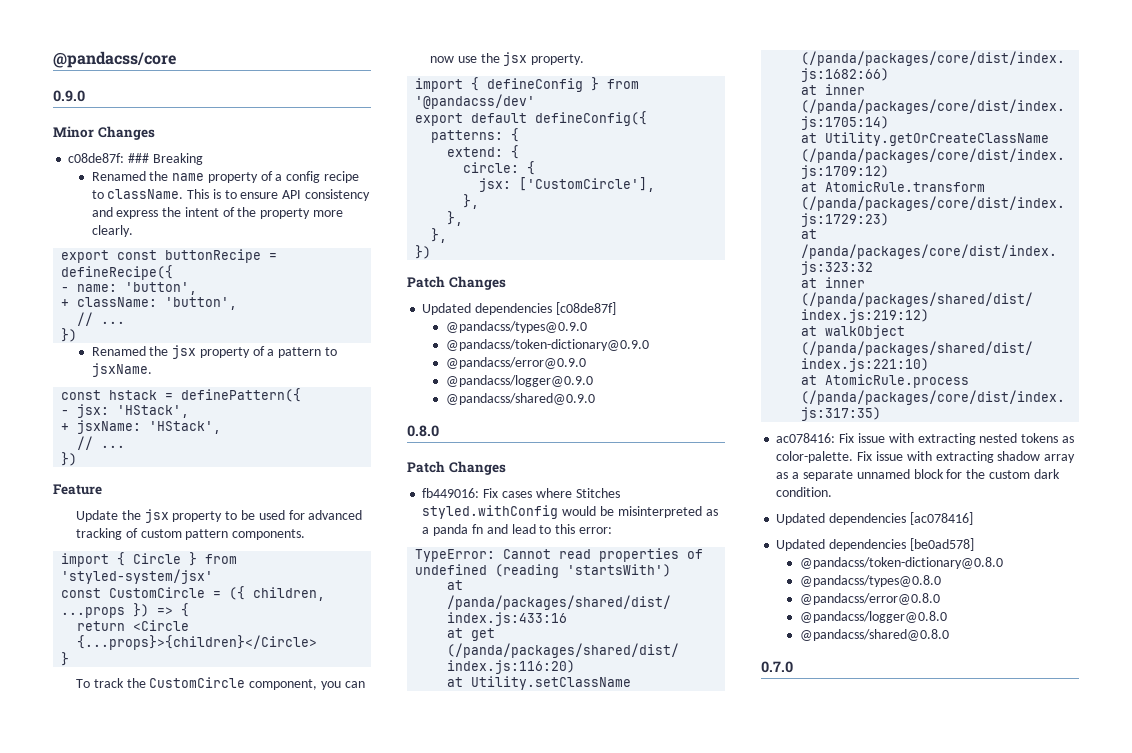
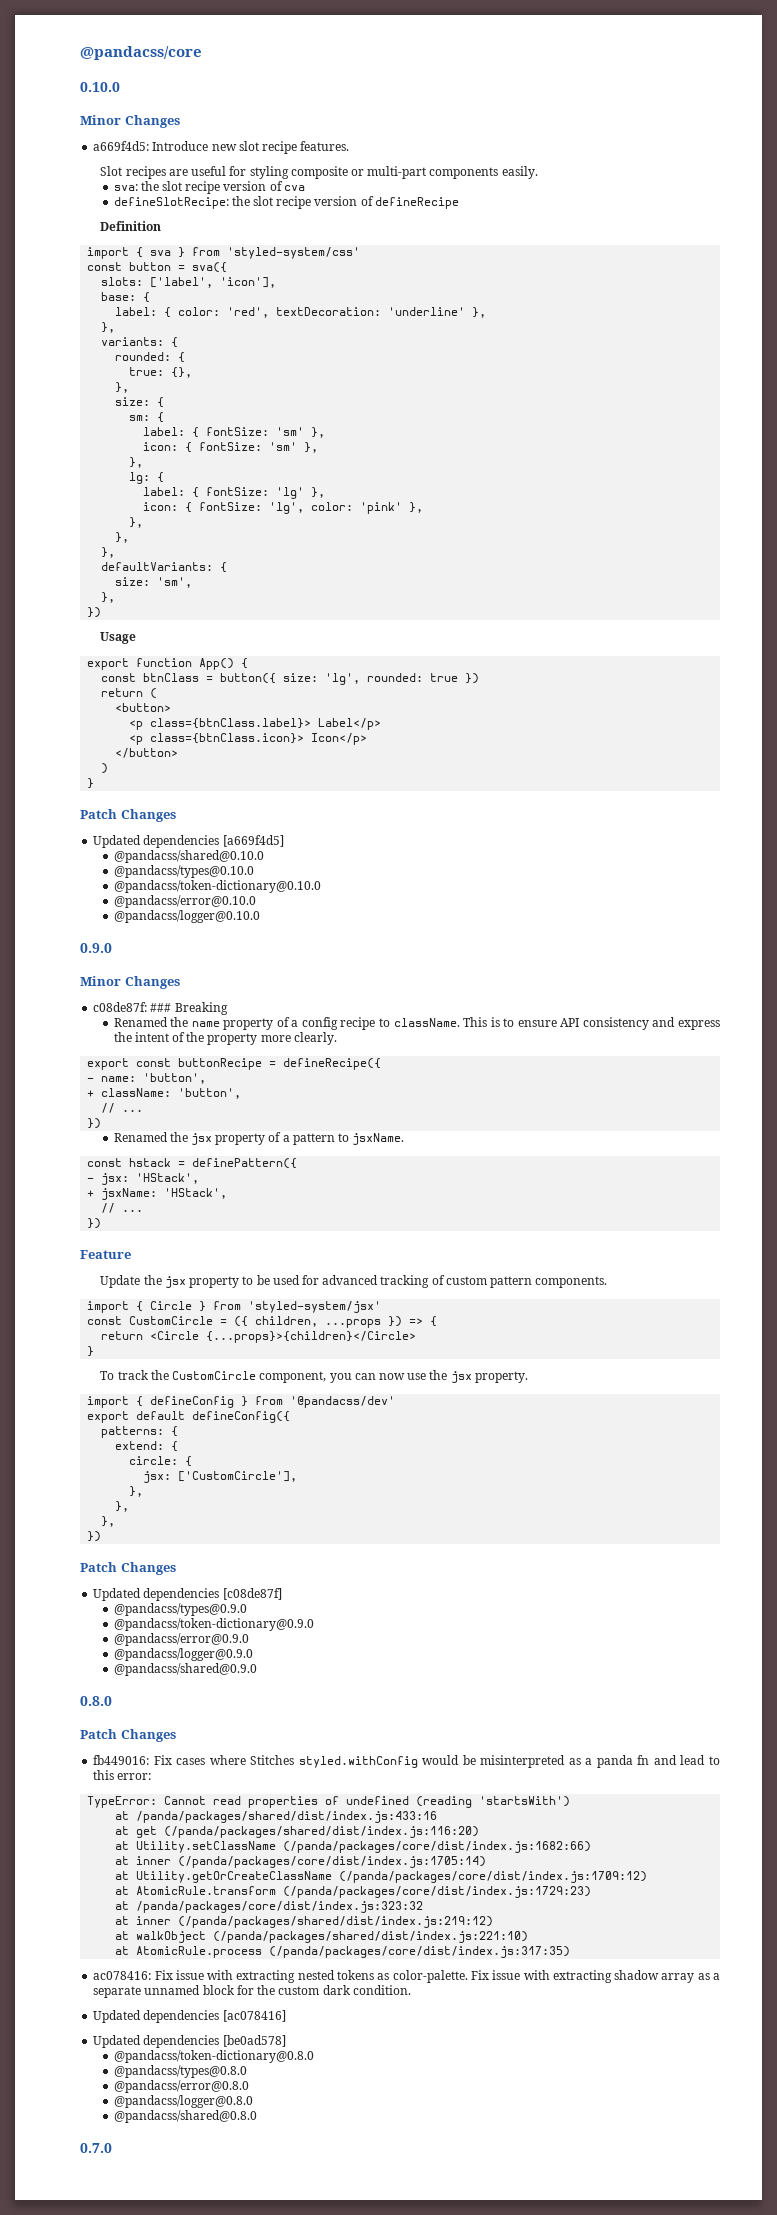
+ 0.10.0
+ Minor Changes
+ a669f4d5: Introduce new slot recipe features.
+ Slot recipes are useful for styling composite or multi-part components easily.
+ sva: the slot recipe version of cva
+ defineSlotRecipe: the slot recipe version of defineRecipe
+ Definition
+ import { sva } from 'styled-system/css'
+ const button = sva({
+ slots: ['label', 'icon'],
+ base: {
+ label: { color: 'red', textDecoration: 'underline' },
+ },
+ variants: {
+ rounded: {
+ true: {},
+ },
+ size: {
+ sm: {
+ label: { fontSize: 'sm' },
+ icon: { fontSize: 'sm' },
+ },
+ lg: {
+ label: { fontSize: 'lg' },
+ icon: { fontSize: 'lg', color: 'pink' },
+ },
+ },
+ },
+ defaultVariants: {
+ size: 'sm',
+ },
+ })
+ Usage
+ export function App() {
+ const btnClass = button({ size: 'lg', rounded: true })
+ return (
+ <button>
+ <p class={btnClass.label}> Label</p>
+ <p class={btnClass.icon}> Icon</p>
+ </button>
+ )
+ }
+ Patch Changes
+ Updated dependencies [a669f4d5]
+ @pandacss/shared@0.10.0
+ @pandacss/types@0.10.0
+ @pandacss/token-dictionary@0.10.0
+ @pandacss/error@0.10.0
+ @pandacss/logger@0.10.0

